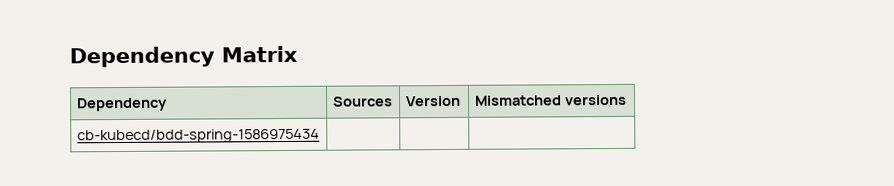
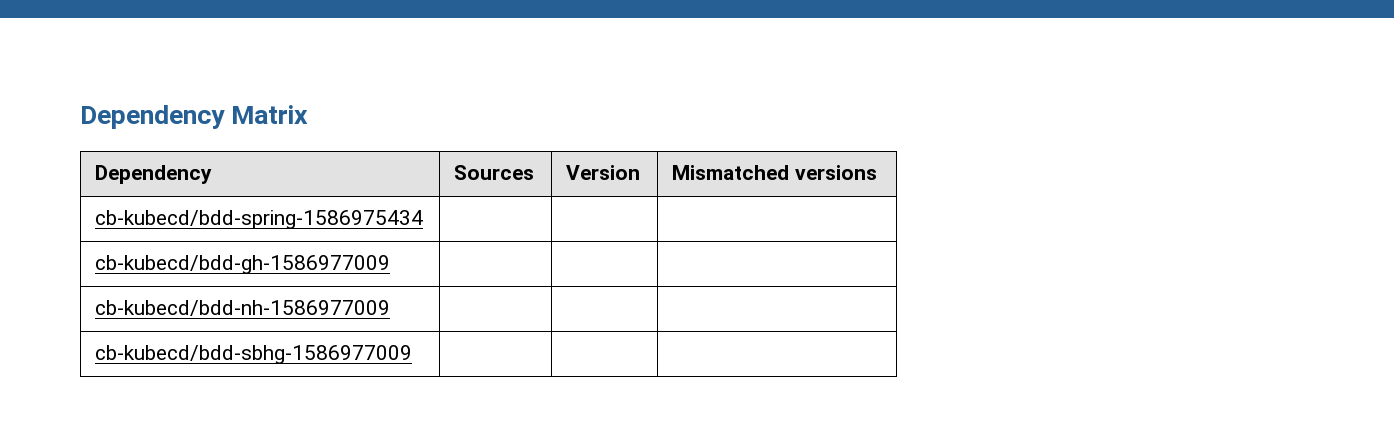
+ cb-kubecd/bdd-gh-1586977009 | | |
+ cb-kubecd/bdd-nh-1586977009 | | |
+ cb-kubecd/bdd-sbhg-1586977009 | | |

